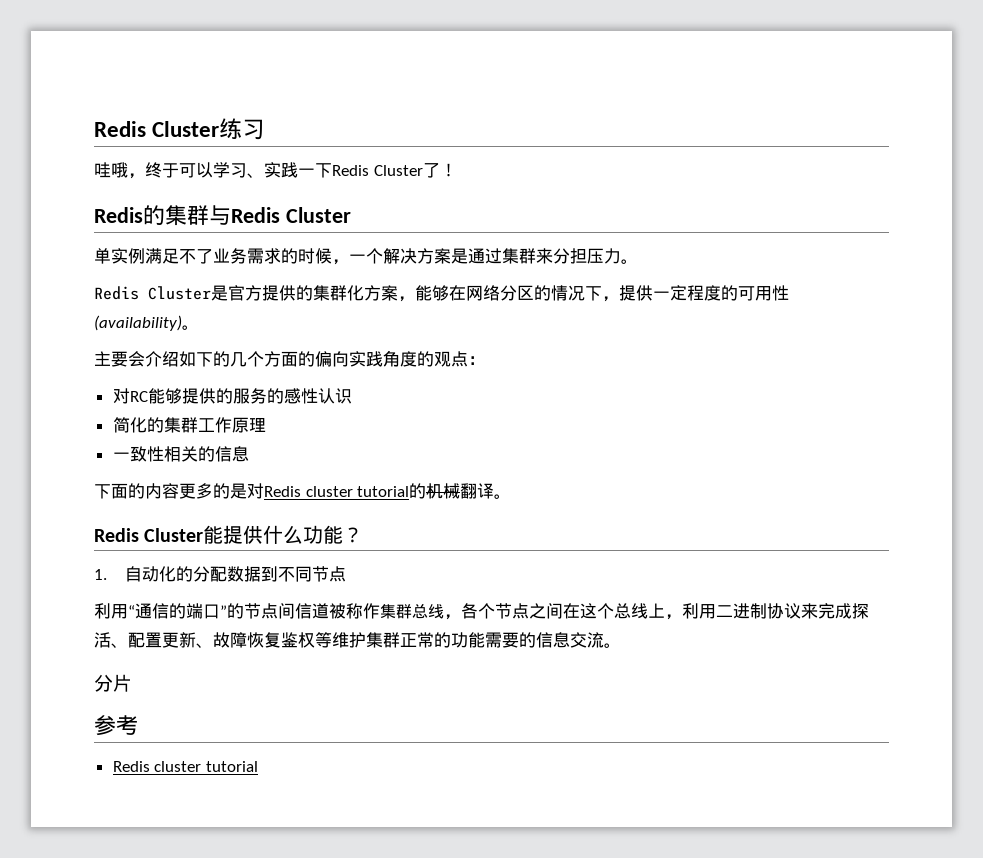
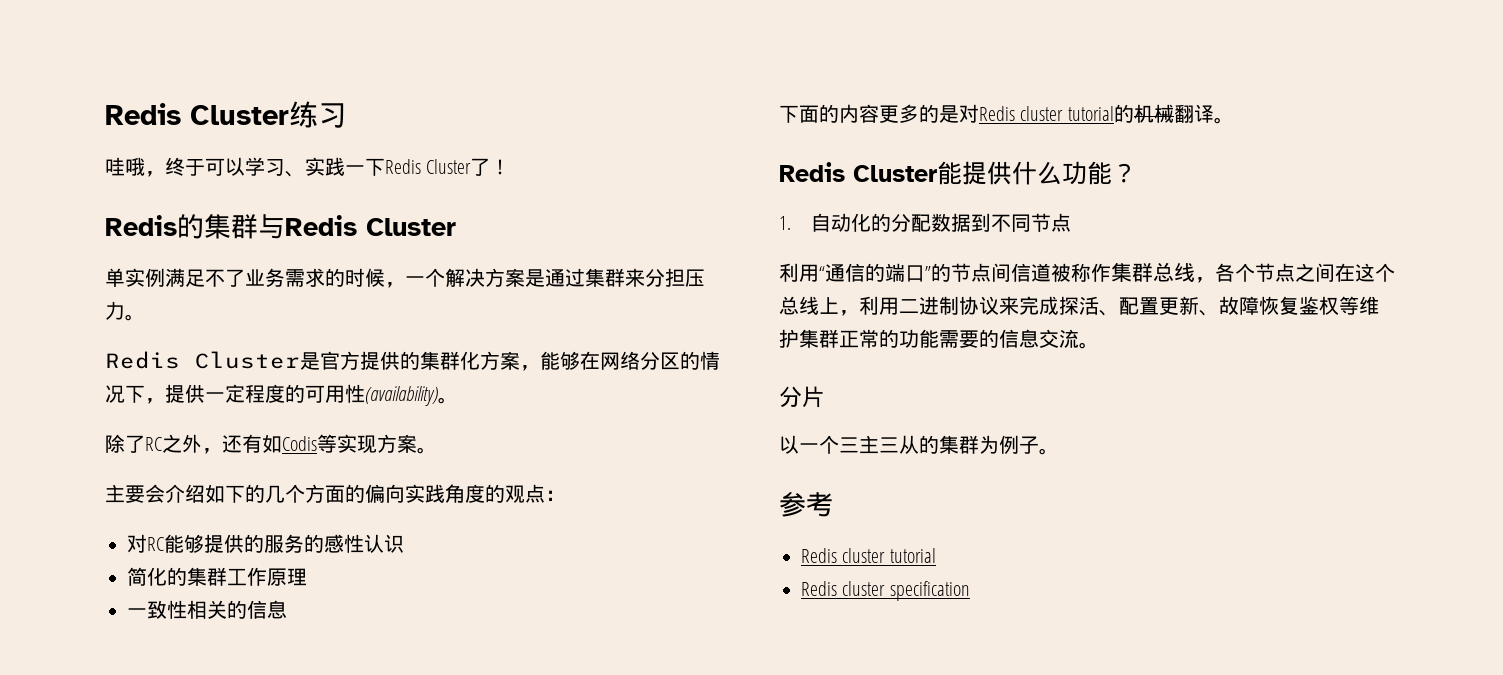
+ 除了RC之外，还有如Codis等实现方案。
+ 以一个三主三从的集群为例子。
+ Redis cluster specification

